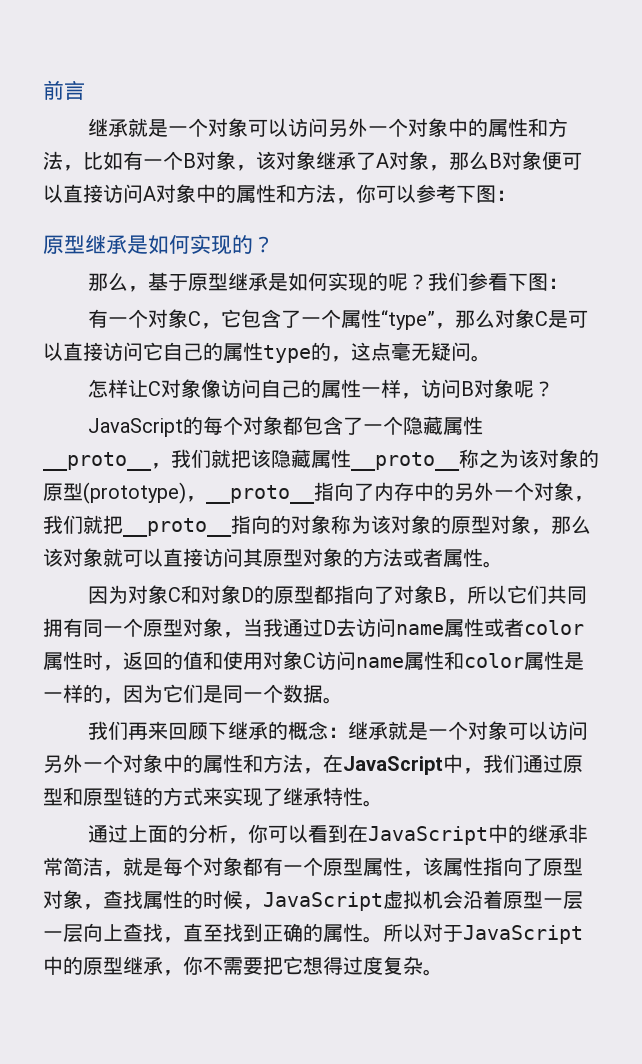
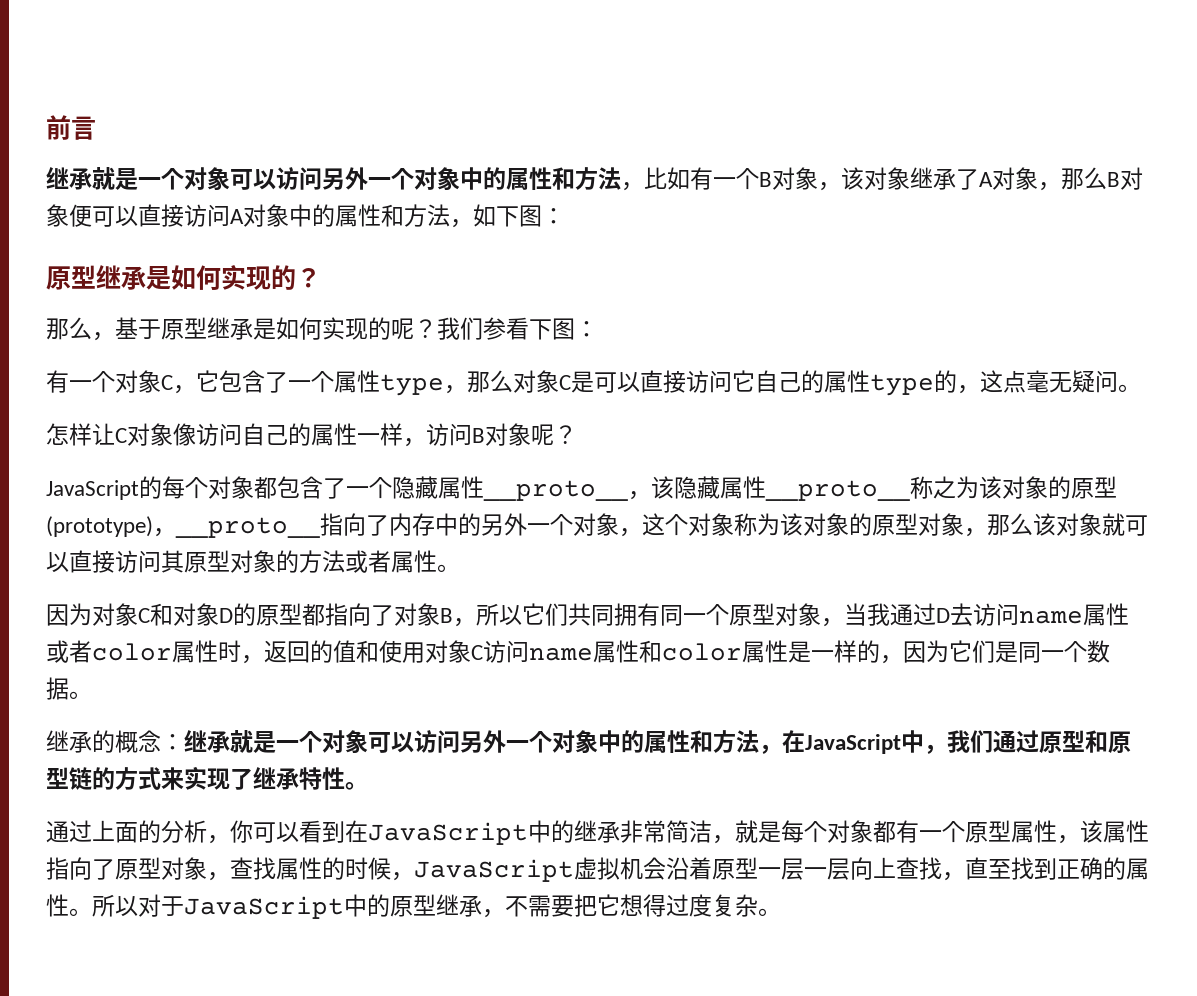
- 继承就是一个对象可以访问另外一个对象中的属性和方法，比如有一个B对象，该对象继承了A对象，那么B对象便可以直接访问A对象中的属性和方法，你可以参考下图：
+ 继承就是一个对象可以访问另外一个对象中的属性和方法，比如有一个B对象，该对象继承了A对象，那么B对象便可以直接访问A对象中的属性和方法，如下图：
- 有一个对象C，它包含了一个属性“type”，那么对象C是可以直接访问它自己的属性type的，这点毫无疑问。
+ 有一个对象C，它包含了一个属性type，那么对象C是可以直接访问它自己的属性type的，这点毫无疑问。
- JavaScript的每个对象都包含了一个隐藏属性__proto__，我们就把该隐藏属性__proto__称之为该对象的原型(prototype)，__proto__指向了内存中的另外一个对象，我们就把__proto__指向的对象称为该对象的原型对象，那么该对象就可以直接访问其原型对象的方法或者属性。
+ JavaScript的每个对象都包含了一个隐藏属性__proto__，该隐藏属性__proto__称之为该对象的原型(prototype)，__proto__指向了内存中的另外一个对象，这个对象称为该对象的原型对象，那么该对象就可以直接访问其原型对象的方法或者属性。
- 我们再来回顾下继承的概念：继承就是一个对象可以访问另外一个对象中的属性和方法，在JavaScript中，我们通过原型和原型链的方式来实现了继承特性。
+ 继承的概念：继承就是一个对象可以访问另外一个对象中的属性和方法，在JavaScript中，我们通过原型和原型链的方式来实现了继承特性。
- 所以对于JavaScript中的原型继承，你不需要把它想得过度复杂。
+ 所以对于JavaScript中的原型继承，不需要把它想得过度复杂。

